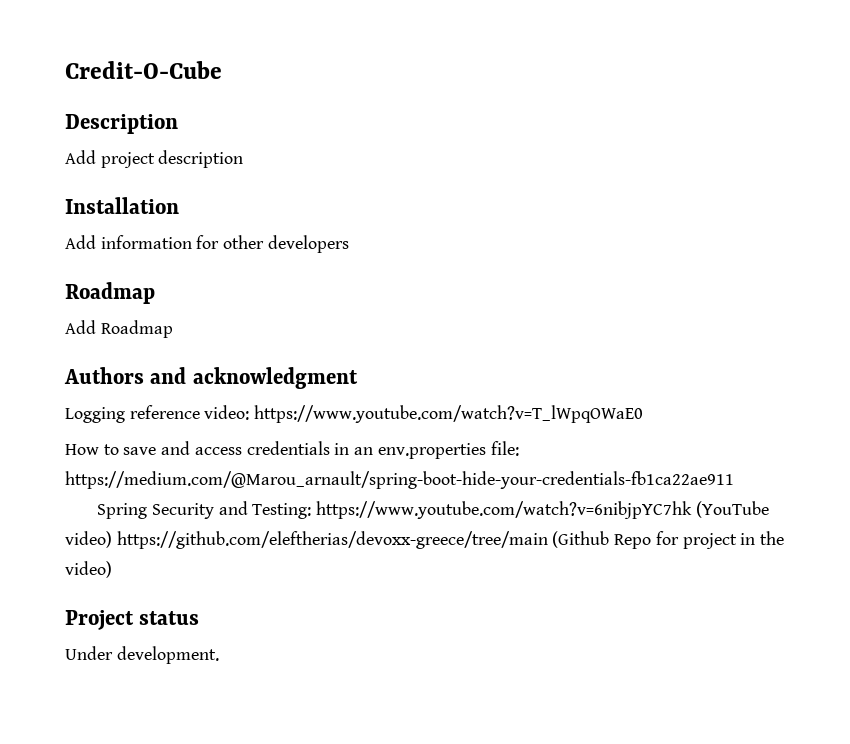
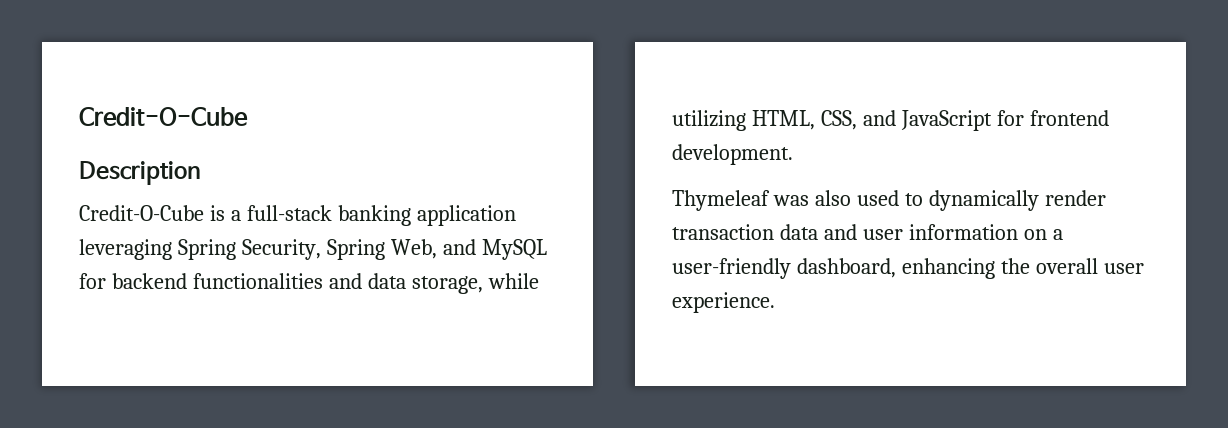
- Add project description
- Installation
- Add information for other developers
- Roadmap
- Add Roadmap
- Authors and acknowledgment
- Logging reference video: https://www.youtube.com/watch?v=T_lWpqOWaE0
- How to save and access credentials in an env.properties file: https://medium.com/@Marou_arnault/spring-boot-hide-your-credentials-fb1ca22ae911
- Spring Security and Testing: https://www.youtube.com/watch?v=6nibjpYC7hk (YouTube video) https://github.com/eleftherias/devoxx-greece/tree/main (Github Repo for project in the video)
- Project status
- Under development.
+ Credit-O-Cube is a full-stack banking application leveraging Spring Security, Spring Web, and MySQL for backend functionalities and data storage, while utilizing HTML, CSS, and JavaScript for frontend development.
+ Thymeleaf was also used to dynamically render transaction data and user information on a user-friendly dashboard, enhancing the overall user experience.

